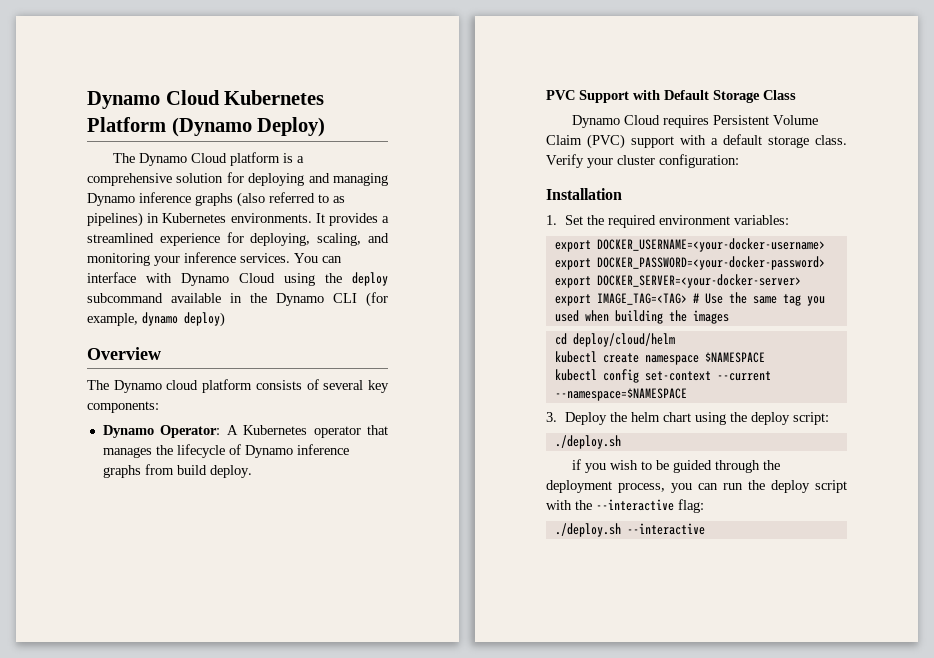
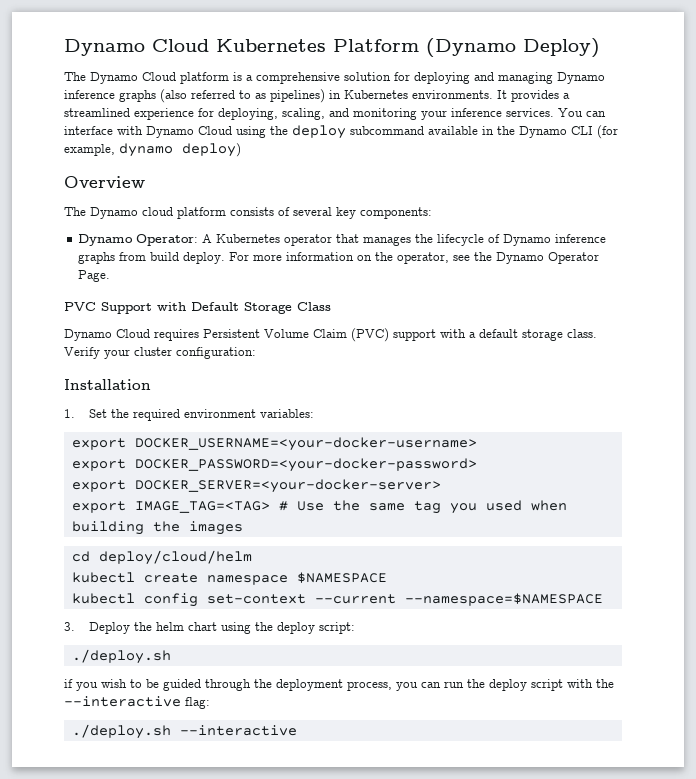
+ For more information on the operator, see the Dynamo Operator Page.

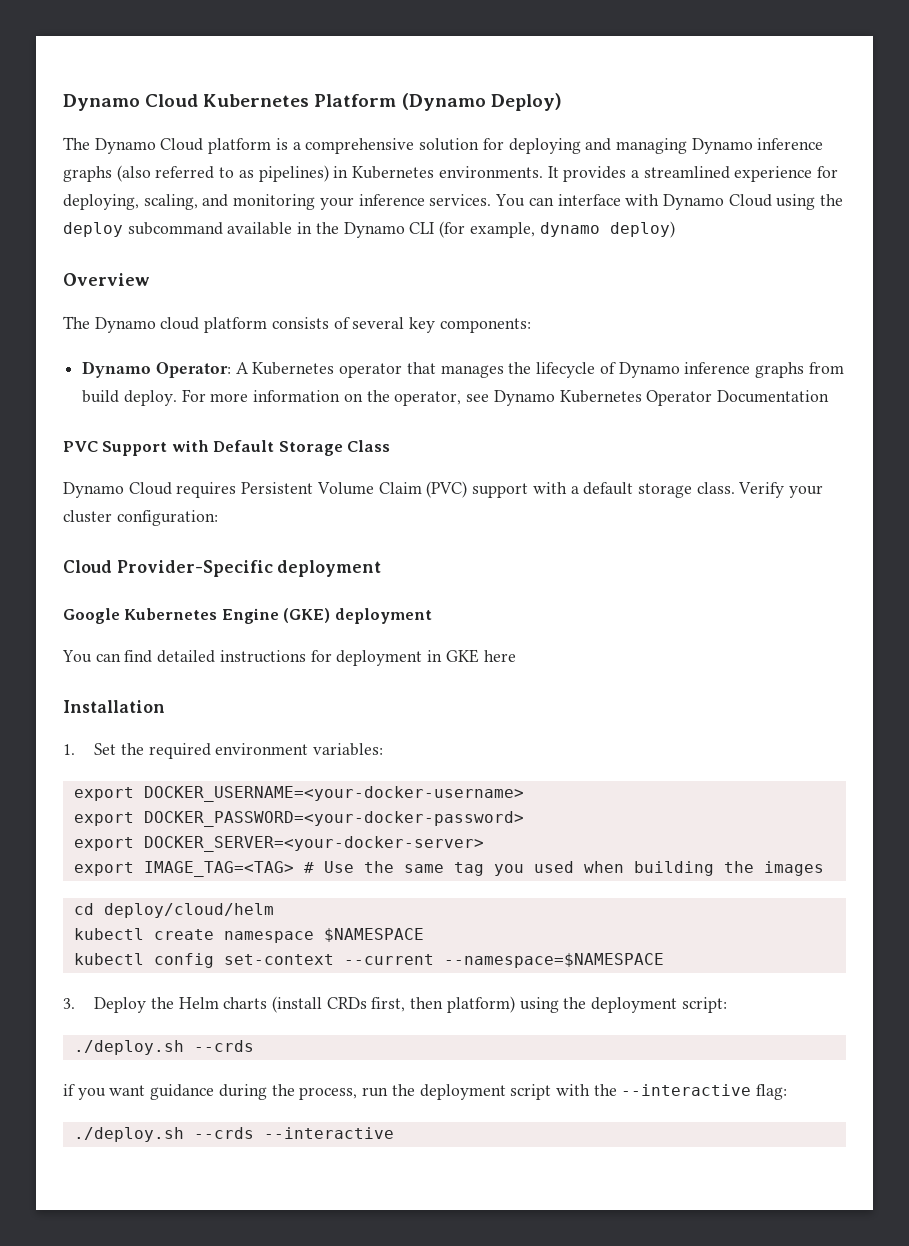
- For more information on the operator, see the Dynamo Operator Page.
+ For more information on the operator, see Dynamo Kubernetes Operator Documentation
+ Cloud Provider-Specific deployment
+ Google Kubernetes Engine (GKE) deployment
+ You can find detailed instructions for deployment in GKE here
- 3. Deploy the helm chart using the deploy script:
- ./deploy.sh
+ 3. Deploy the Helm charts (install CRDs first, then platform) using the deployment script:
+ ./deploy.sh --crds
- if you wish to be guided through the deployment process, you can run the deploy script with the --interactive flag:
+ if you want guidance during the process, run the deployment script with the --interactive flag:
- ./deploy.sh --interactive
+ ./deploy.sh --crds --interactive

